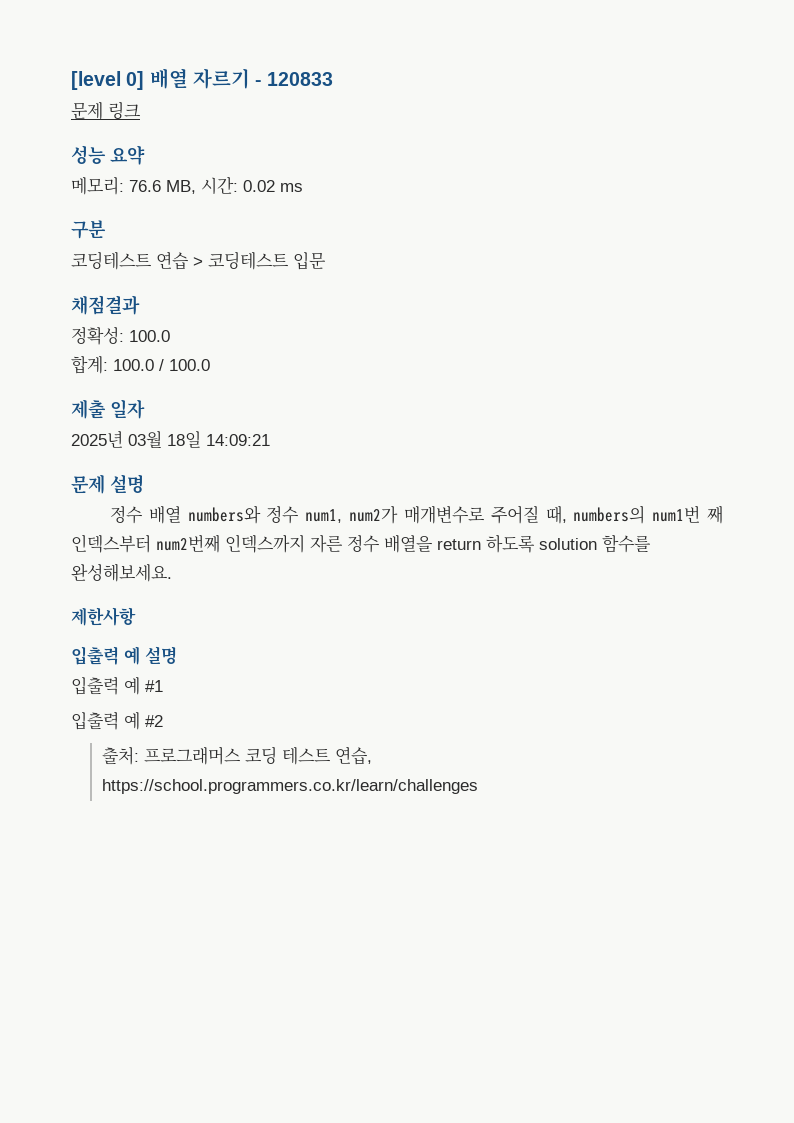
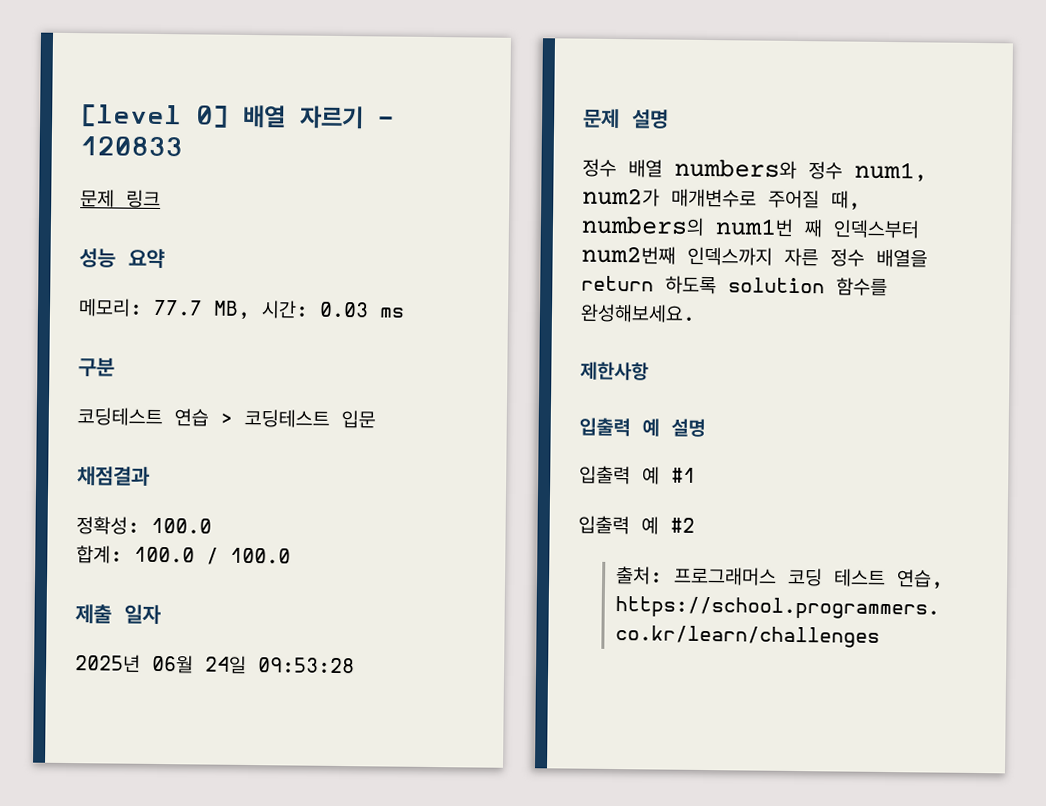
- 메모리: 76.6 MB, 시간: 0.02 ms
+ 메모리: 77.7 MB, 시간: 0.03 ms
- 2025년 03월 18일 14:09:21
+ 2025년 06월 24일 09:53:28

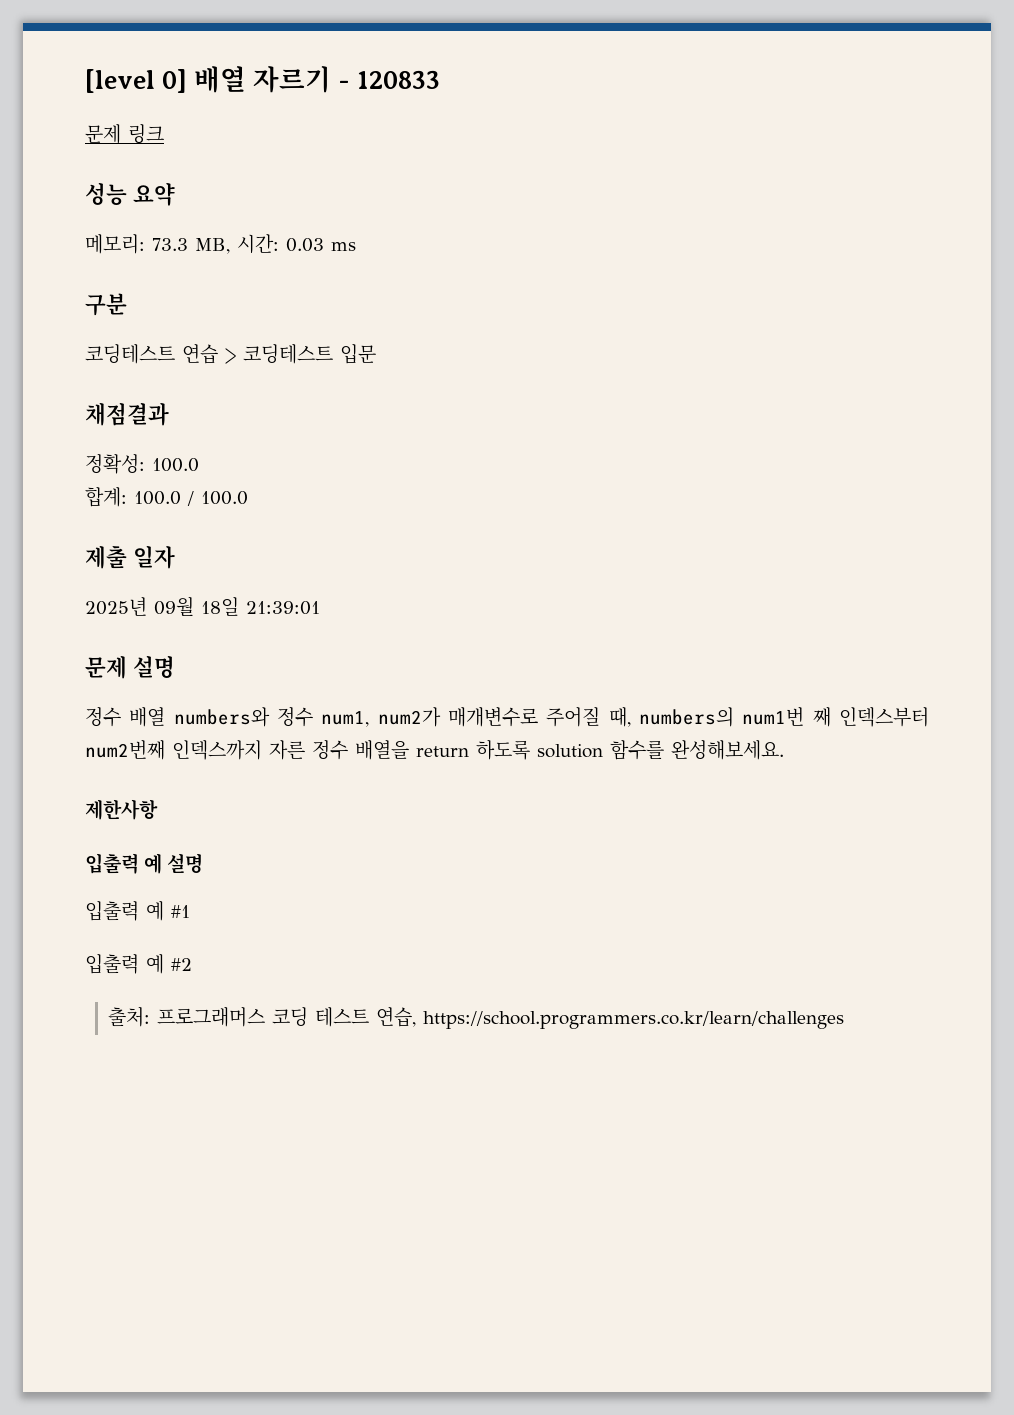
- 메모리: 77.7 MB, 시간: 0.03 ms
+ 메모리: 73.3 MB, 시간: 0.03 ms
- 2025년 06월 24일 09:53:28
+ 2025년 09월 18일 21:39:01

